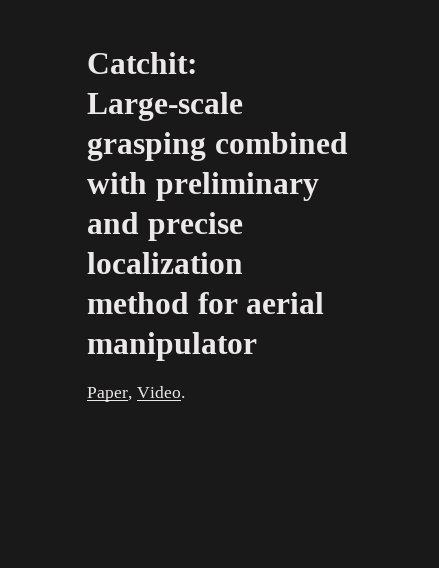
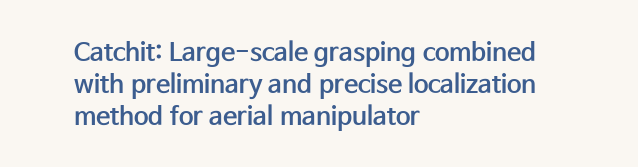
- Paper, Video.

